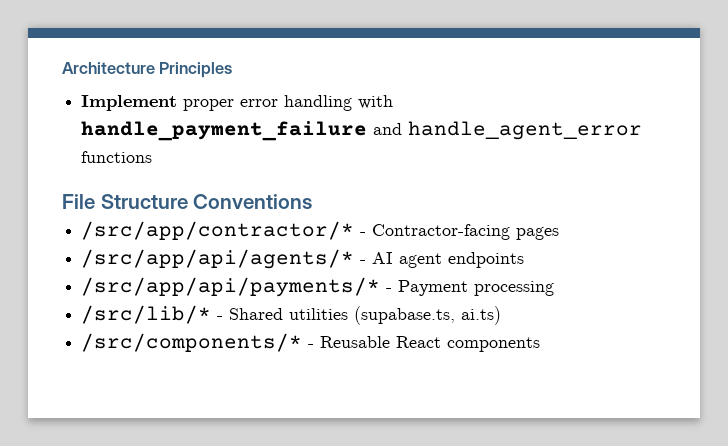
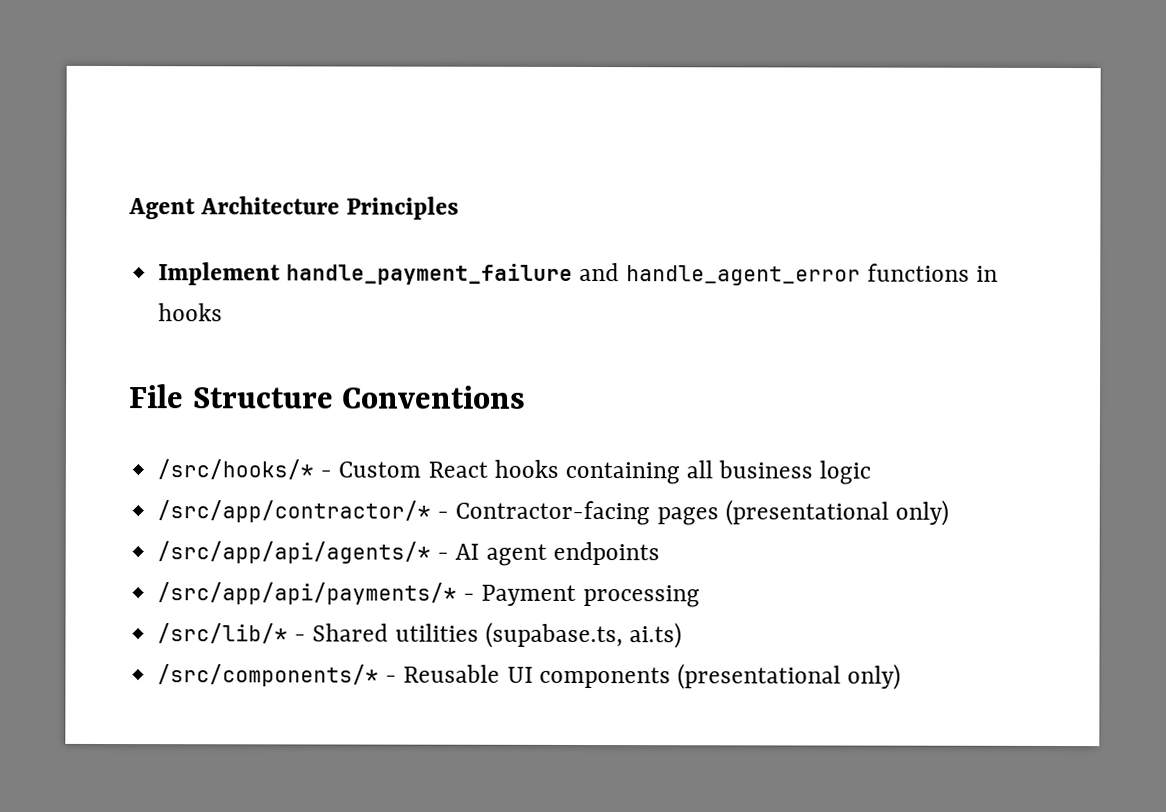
- Architecture Principles
+ Agent Architecture Principles
- Implement proper error handling with handle_payment_failure and handle_agent_error functions
+ Implement handle_payment_failure and handle_agent_error functions in hooks
+ /src/hooks/* - Custom React hooks containing all business logic
- /src/app/contractor/* - Contractor-facing pages
+ /src/app/contractor/* - Contractor-facing pages (presentational only)
- /src/components/* - Reusable React components
+ /src/components/* - Reusable UI components (presentational only)

